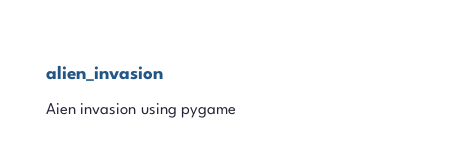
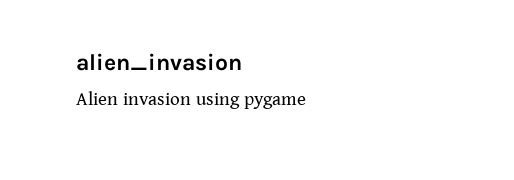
- Aien invasion using pygame
+ Alien invasion using pygame

